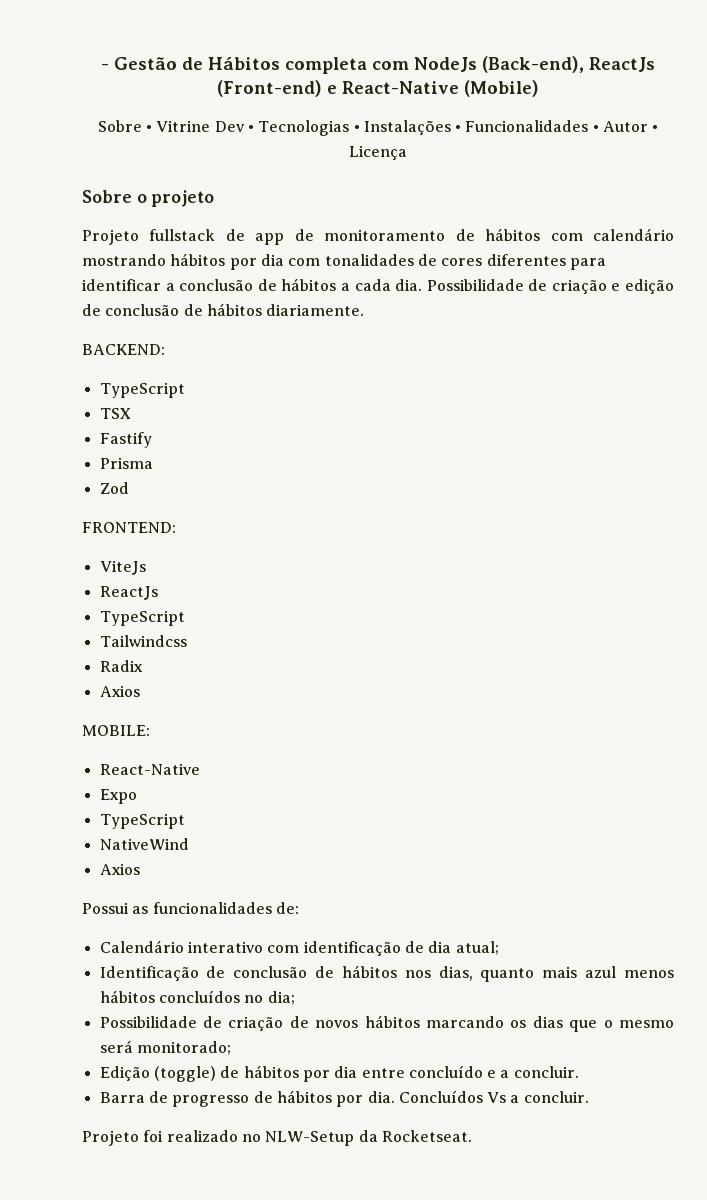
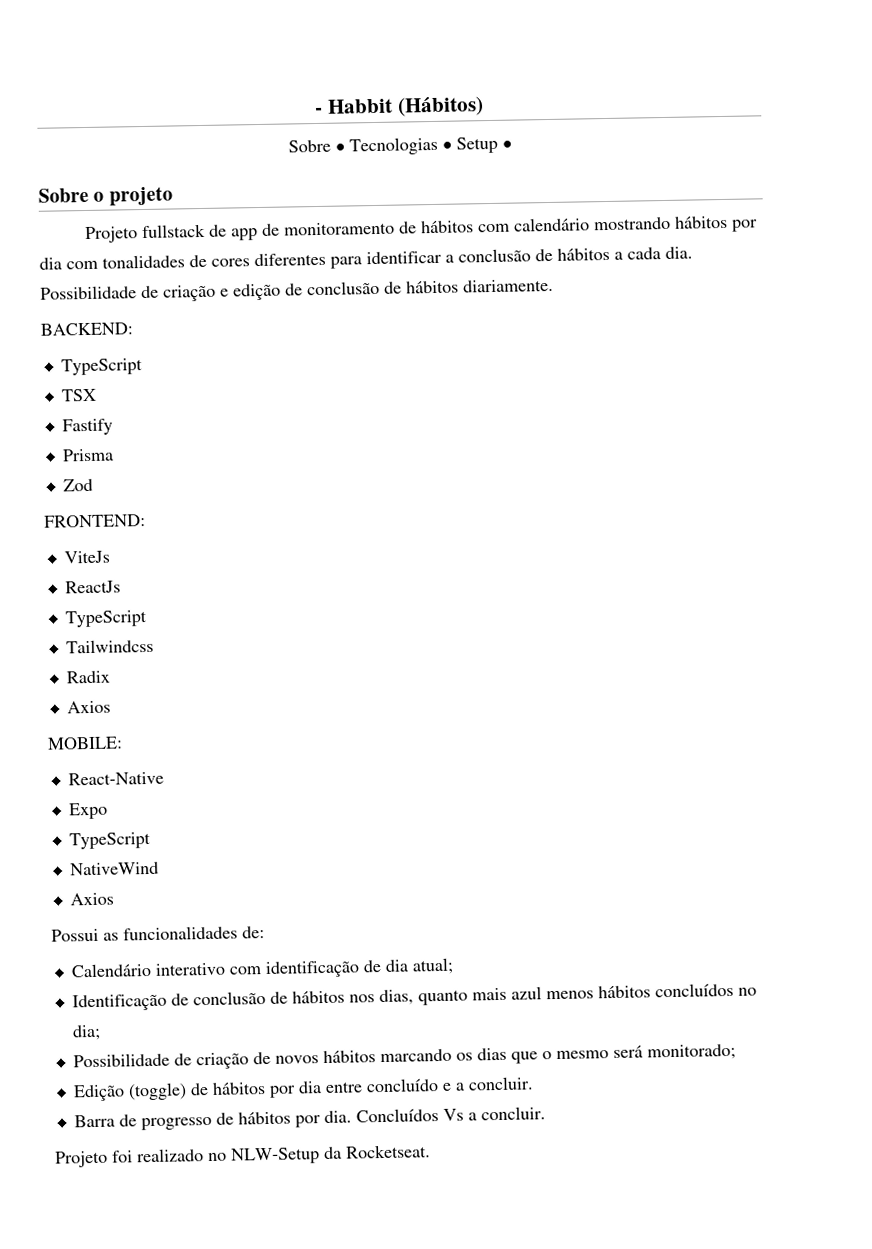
- - Gestão de Hábitos completa com NodeJs (Back-end), ReactJs (Front-end) e React-Native (Mobile)
+ - Habbit (Hábitos)
- Sobre • Vitrine Dev • Tecnologias • Instalações • Funcionalidades • Autor • Licença
+ Sobre • Tecnologias • Setup •

